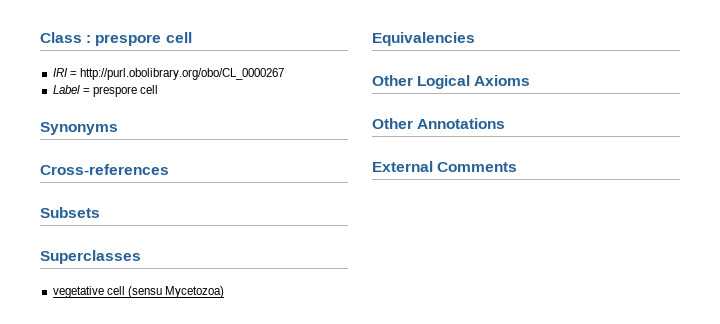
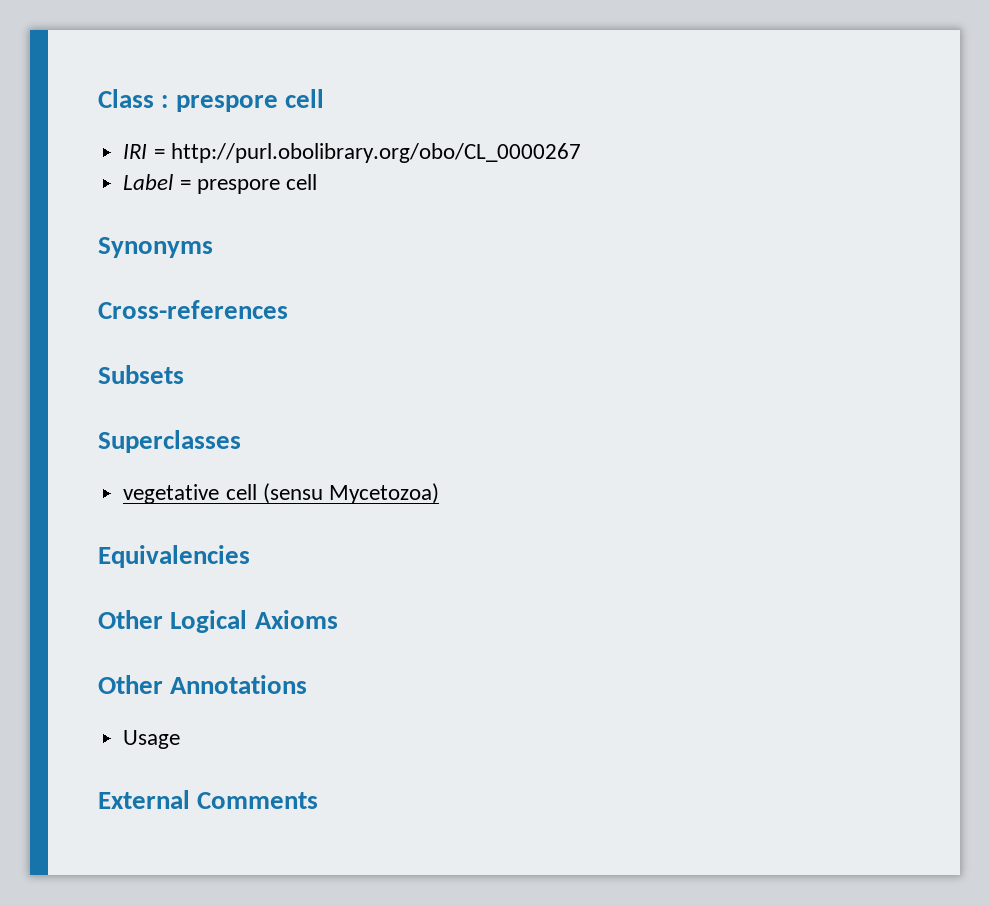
+ Usage

